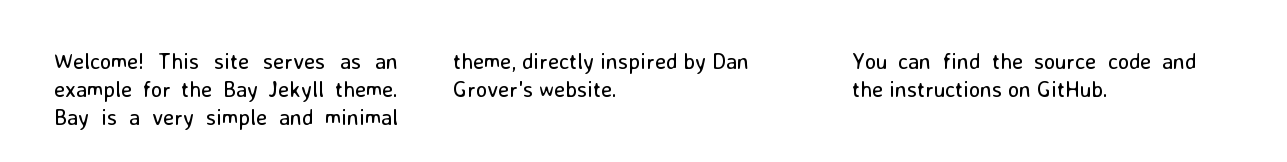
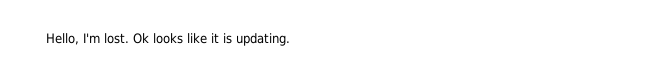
- Welcome! This site serves as an example for the Bay Jekyll theme. Bay is a very simple and minimal theme, directly inspired by Dan Grover's website.
- You can find the source code and the instructions on GitHub.
+ Hello, I'm lost. Ok looks like it is updating.

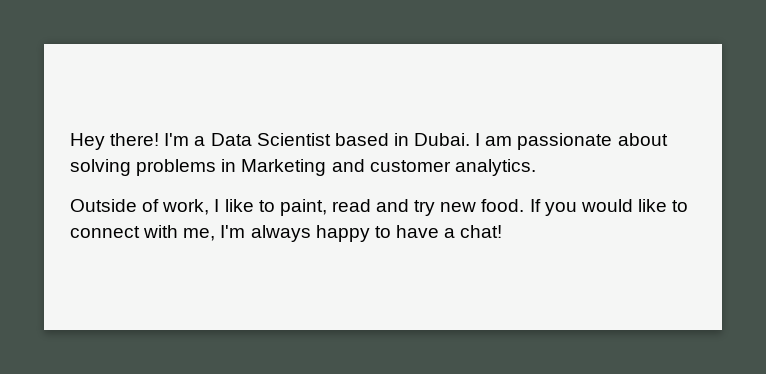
- Hello, I'm lost. Ok looks like it is updating.
+ Hey there! I'm a Data Scientist based in Dubai. I am passionate about solving problems in Marketing and customer analytics.
+ Outside of work, I like to paint, read and try new food. If you would like to connect with me, I'm always happy to have a chat!

